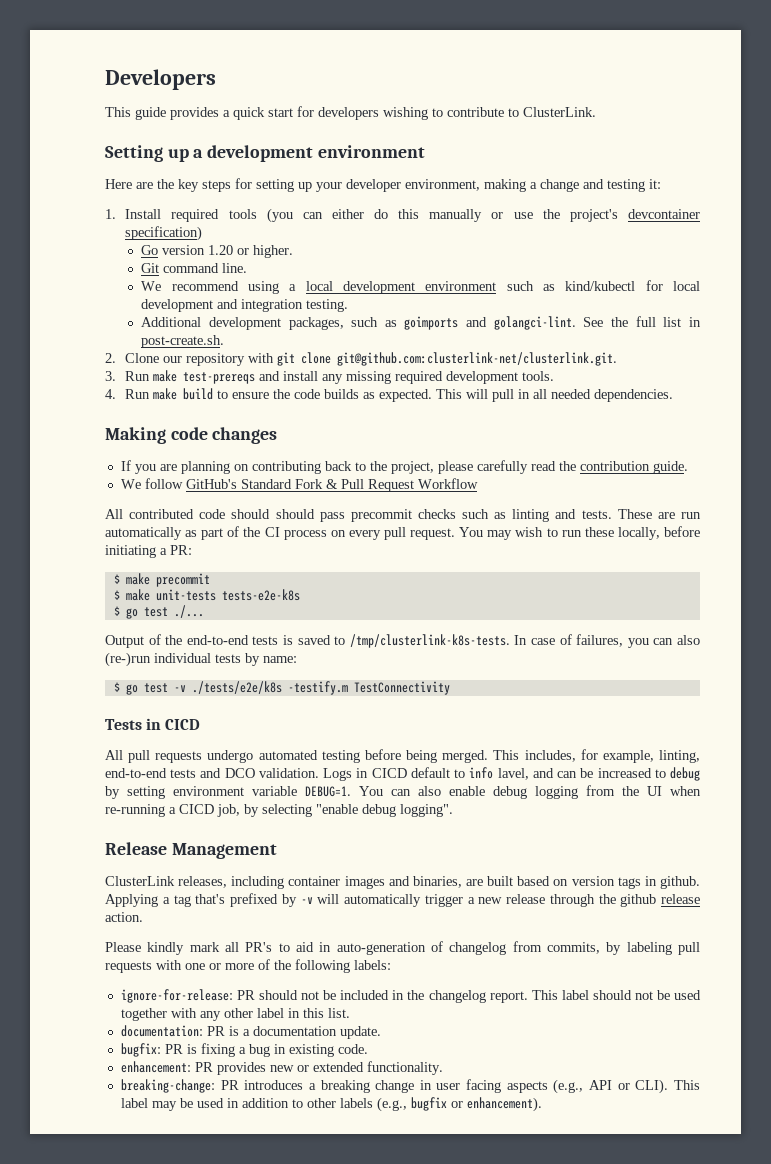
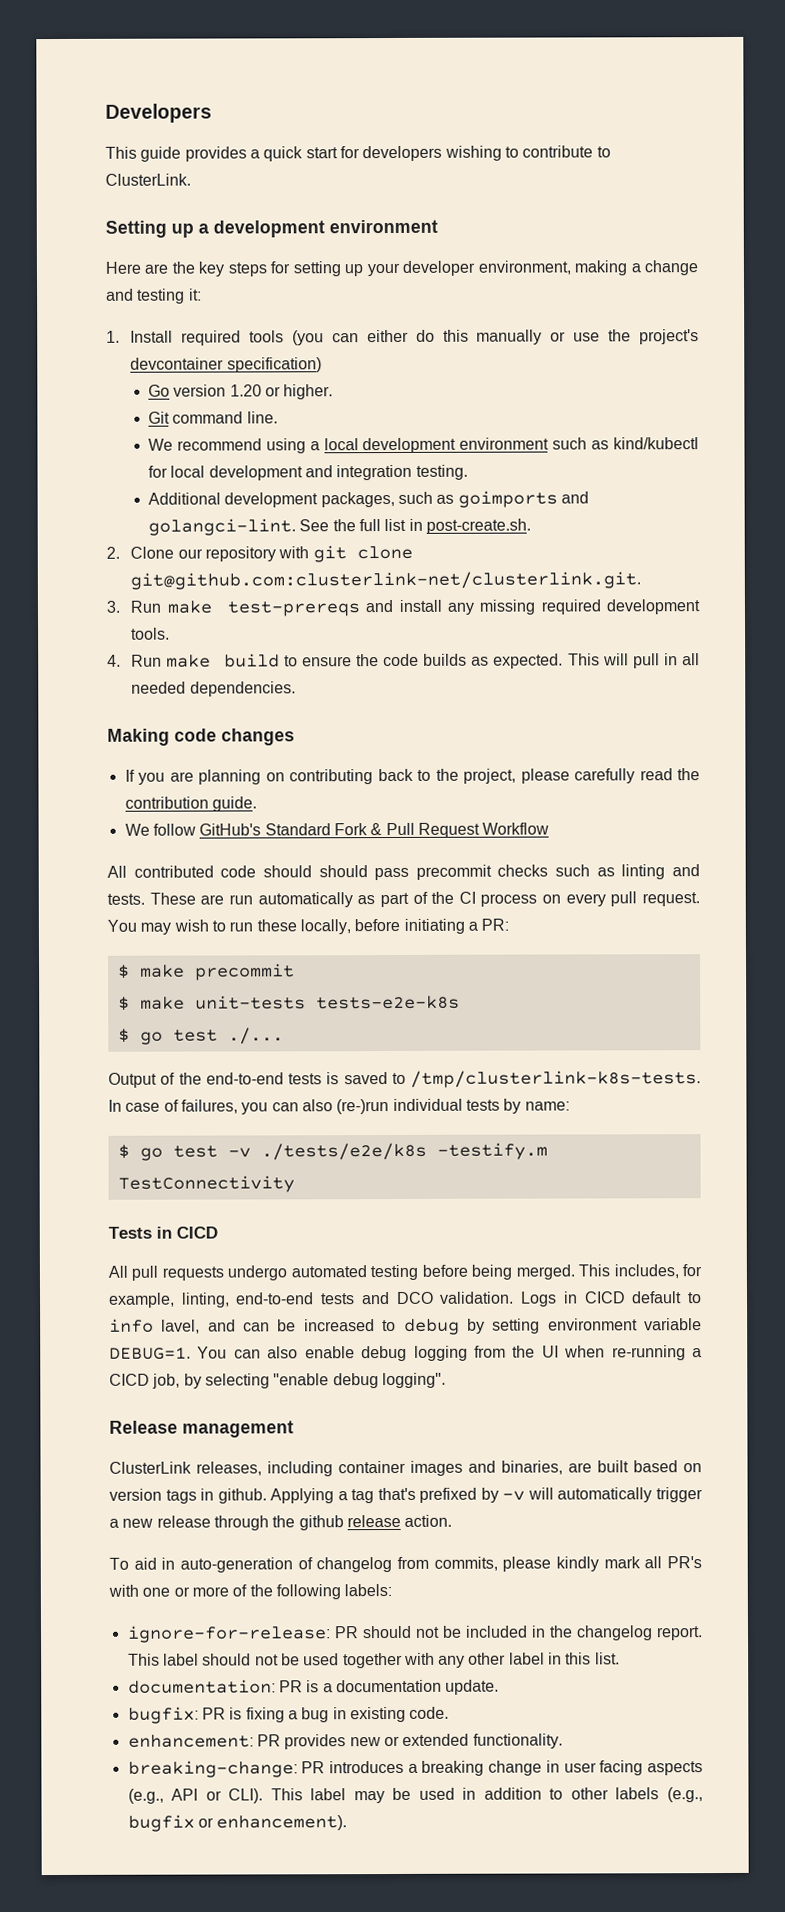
- Release Management
+ Release management
- Please kindly mark all PR's to aid in auto-generation of changelog from commits, by labeling pull requests with one or more of the following labels:
+ To aid in auto-generation of changelog from commits, please kindly mark all PR's with one or more of the following labels:

